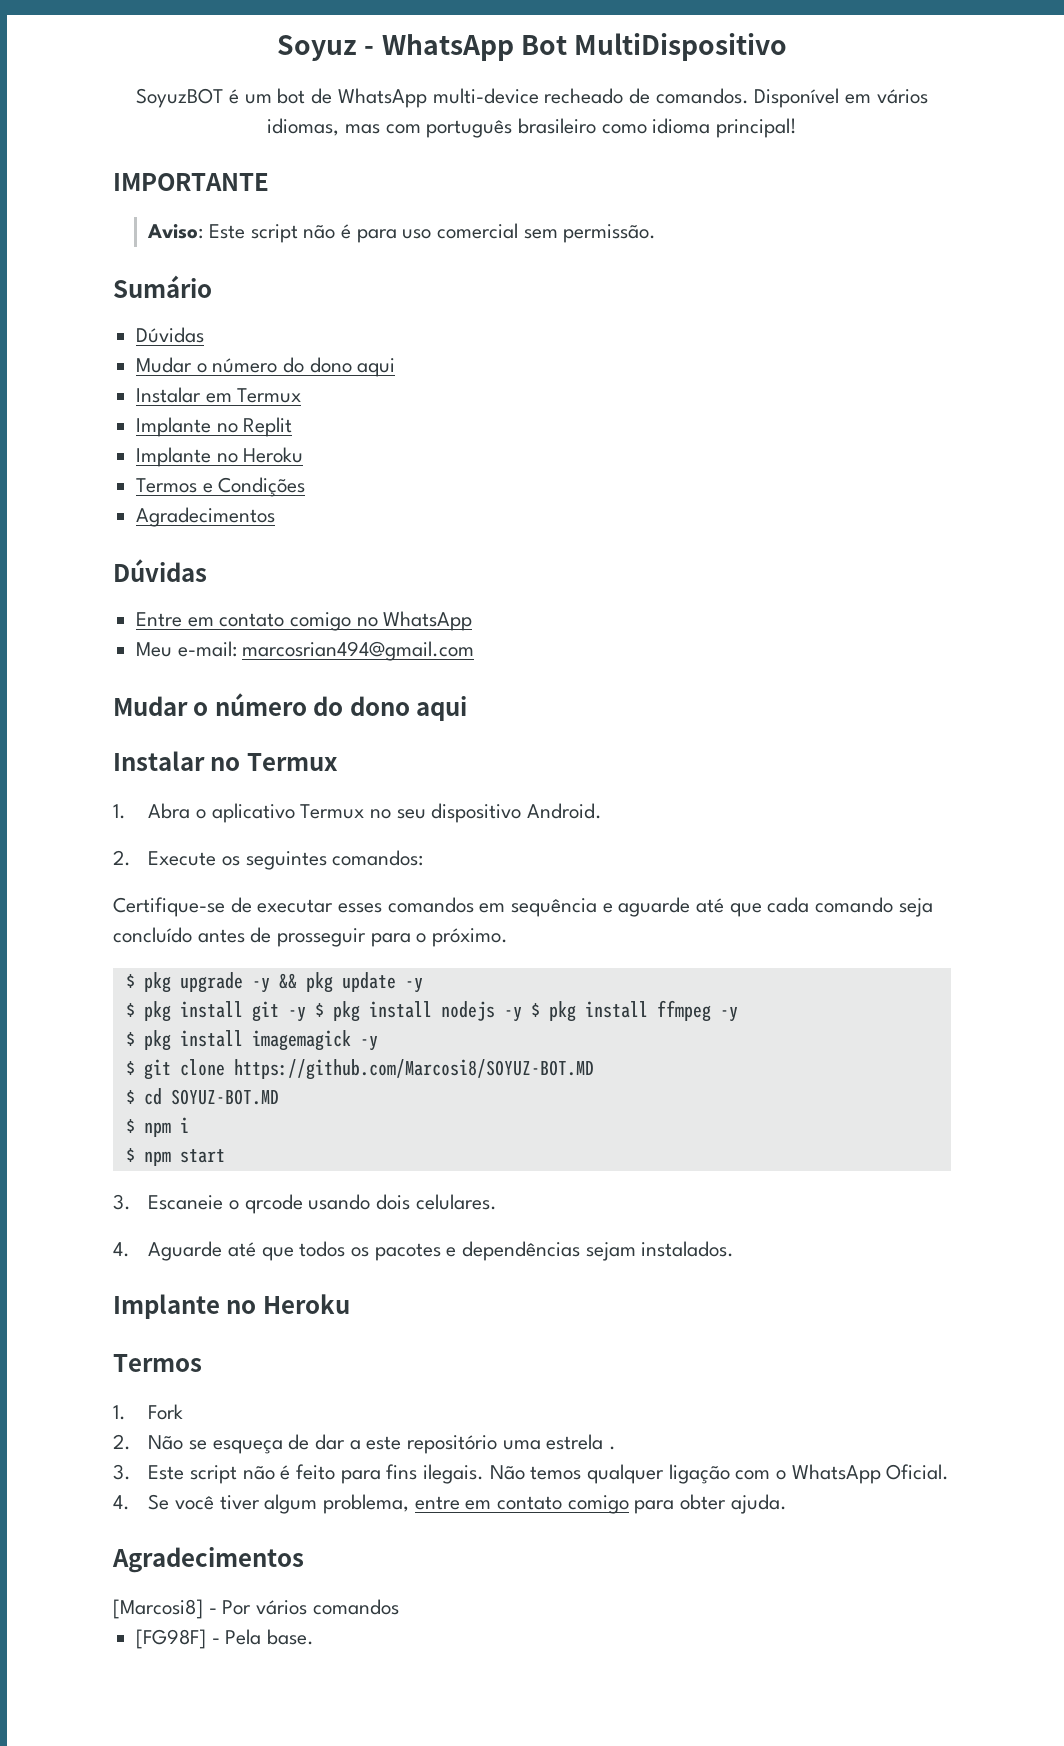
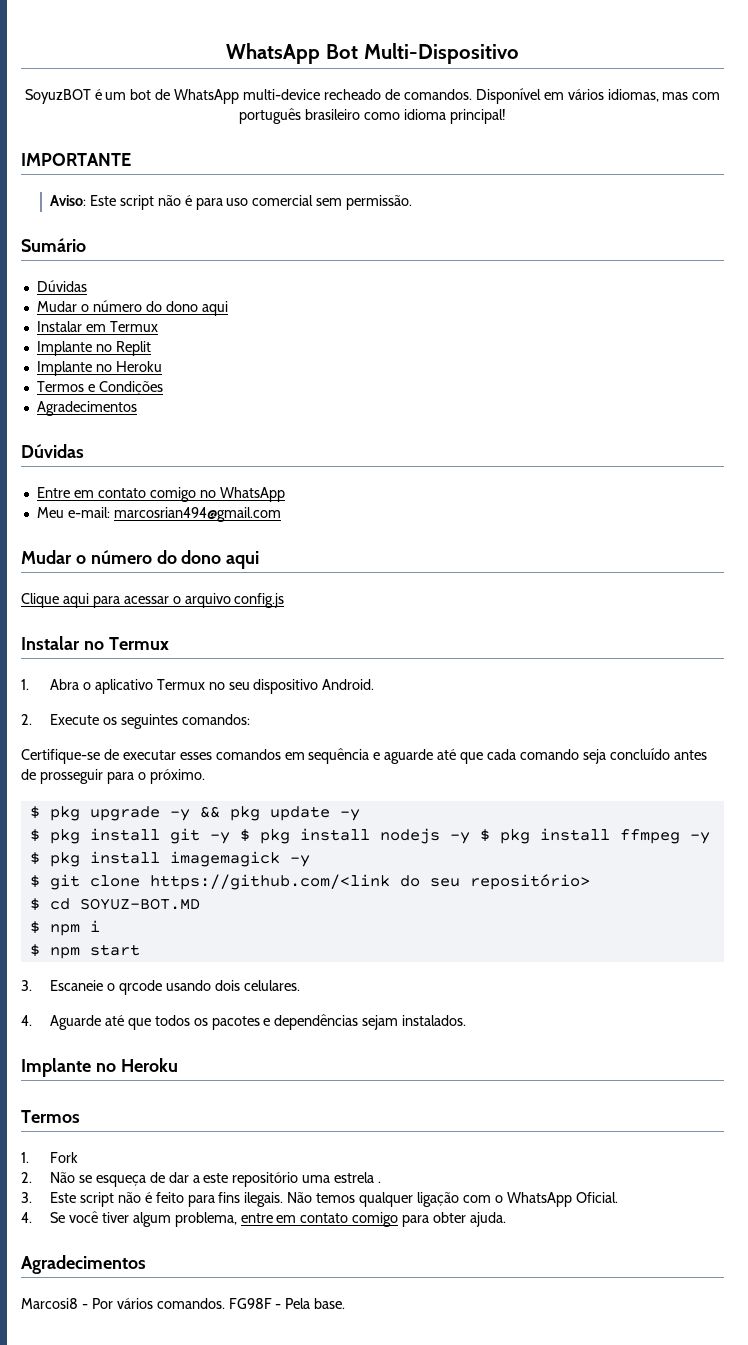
- Soyuz - WhatsApp Bot MultiDispositivo
+ WhatsApp Bot Multi-Dispositivo
+ Clique aqui para acessar o arquivo config.js
- $ git clone https://github.com/Marcosi8/SOYUZ-BOT.MD
+ $ git clone https://github.com/<link do seu repositório>
- [Marcosi8] - Por vários comandos
- [FG98F] - Pela base.
+ Marcosi8 - Por vários comandos. FG98F - Pela base.

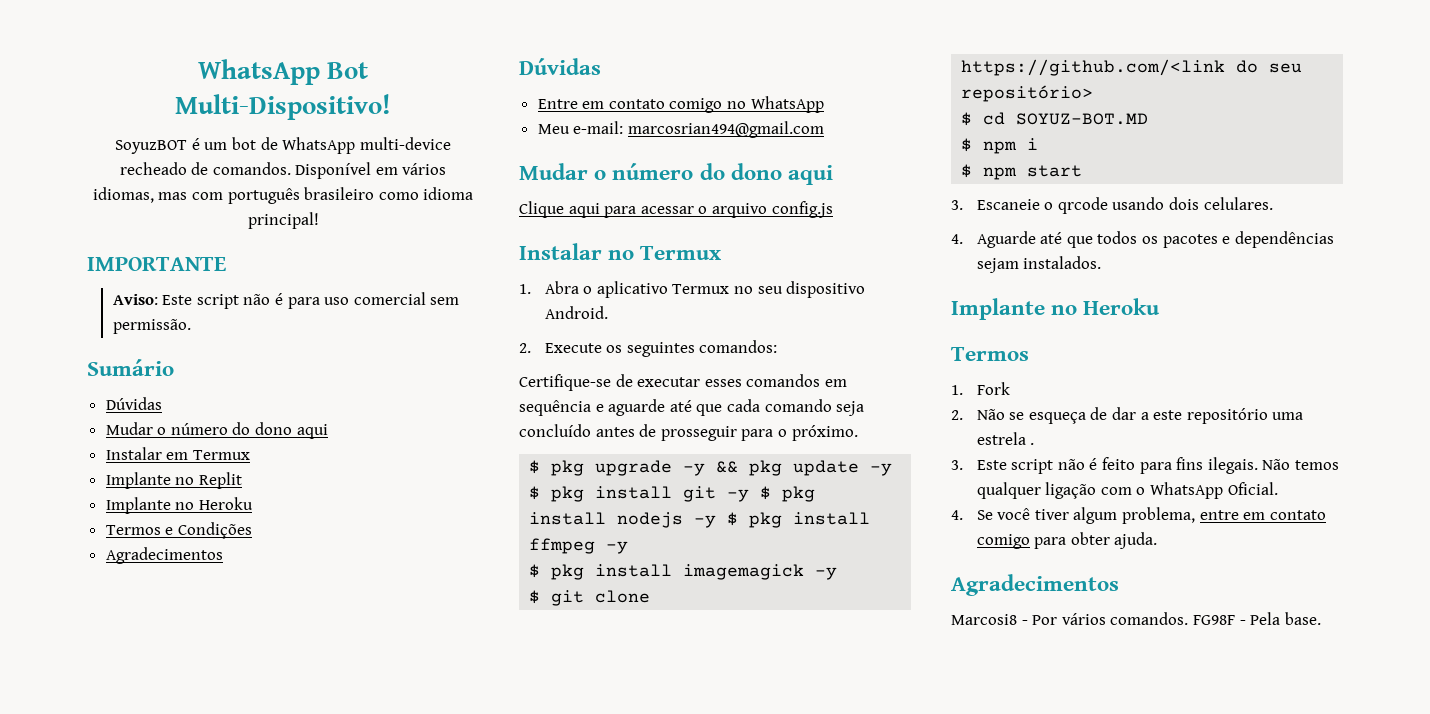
- WhatsApp Bot Multi-Dispositivo
+ WhatsApp Bot Multi-Dispositivo!

